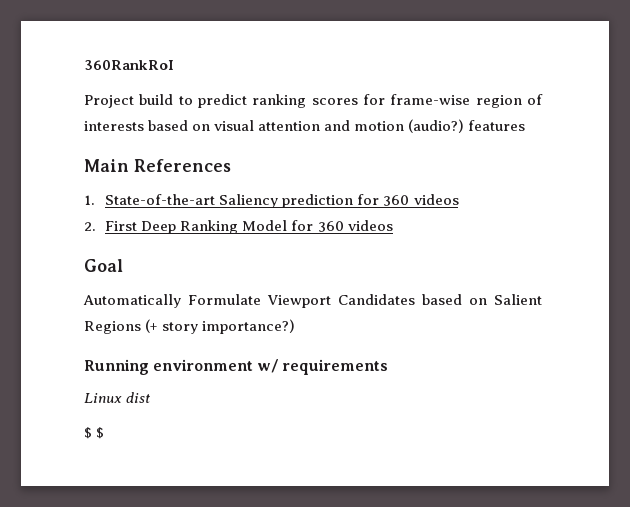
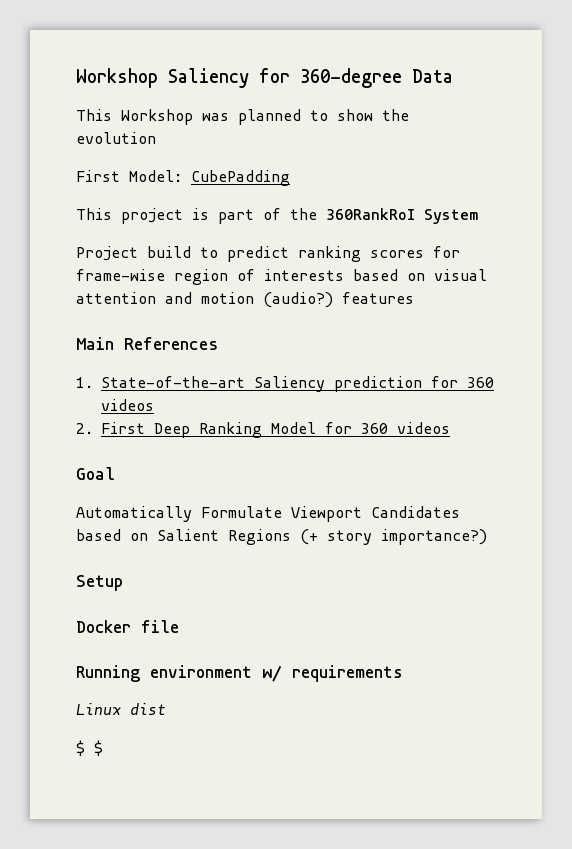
- 360RankRoI
+ Workshop Saliency for 360-degree Data
+ This Workshop was planned to show the evolution
+ First Model: CubePadding
+ This project is part of the 360RankRoI System
+ Setup
+ Docker file

